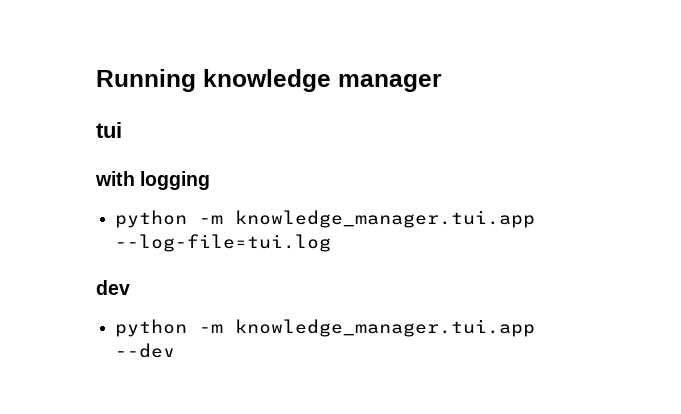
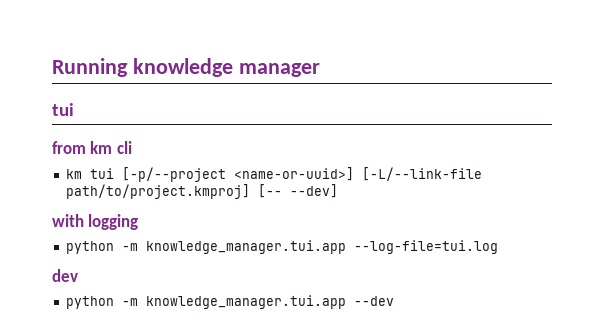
+ from km cli
+ km tui [-p/--project <name-or-uuid>] [-L/--link-file path/to/project.kmproj] [-- --dev]

